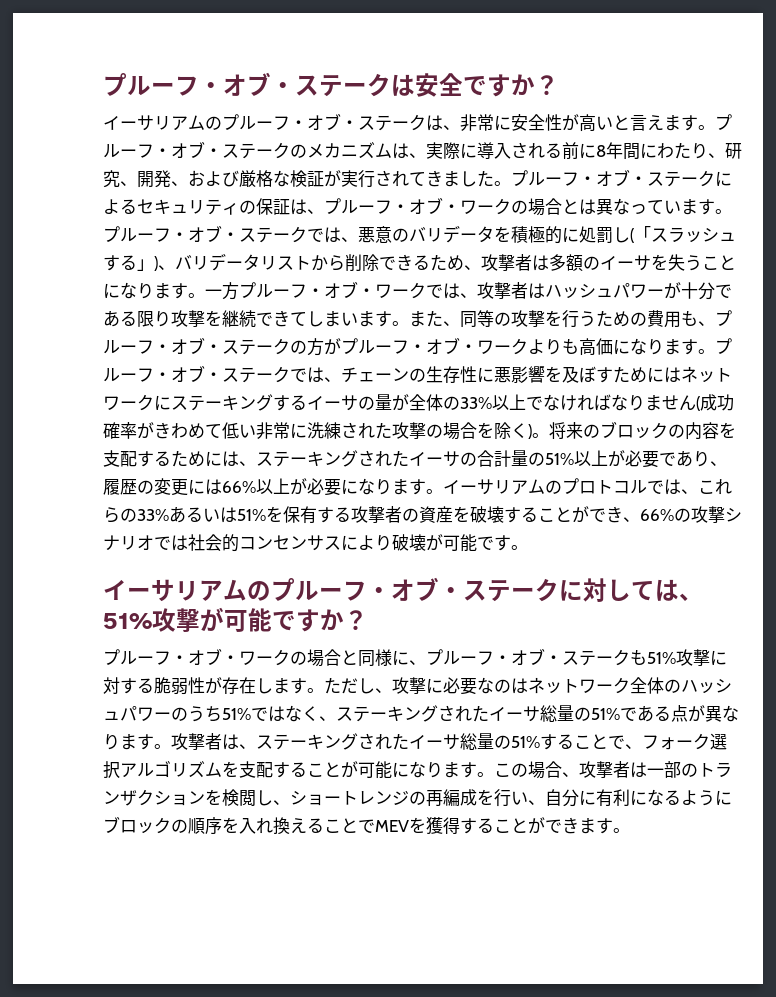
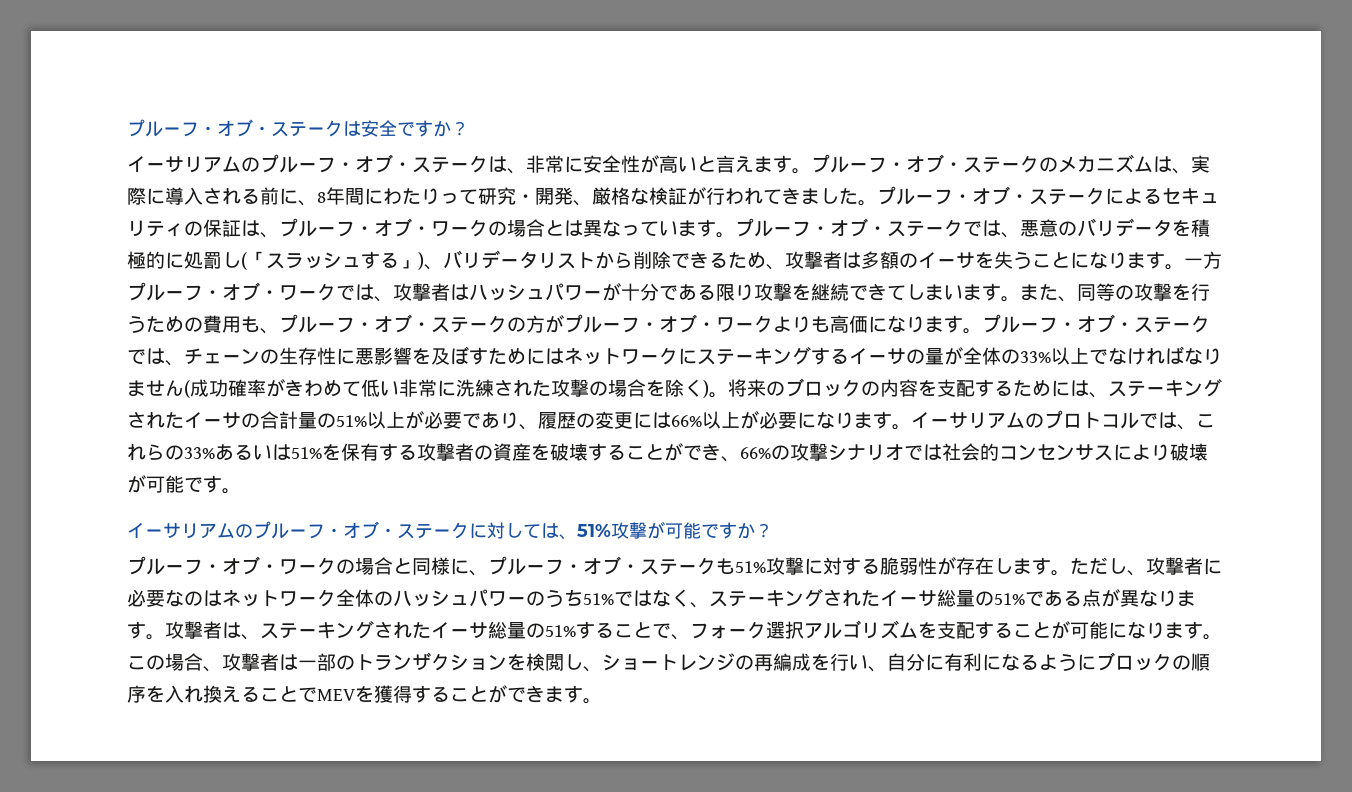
- プルーフ・オブ・ステークのメカニズムは、実際に導入される前に8年間にわたり、研究、開発、および厳格な検証が実行されてきました。
+ プルーフ・オブ・ステークのメカニズムは、実際に導入される前に、8年間にわたりって研究・開発、厳格な検証が行われてきました。
- ただし、攻撃に必要なのはネットワーク全体のハッシュパワーのうち51%ではなく、ステーキングされたイーサ総量の51%である点が異なります。
+ ただし、攻撃者に必要なのはネットワーク全体のハッシュパワーのうち51%ではなく、ステーキングされたイーサ総量の51%である点が異なります。

